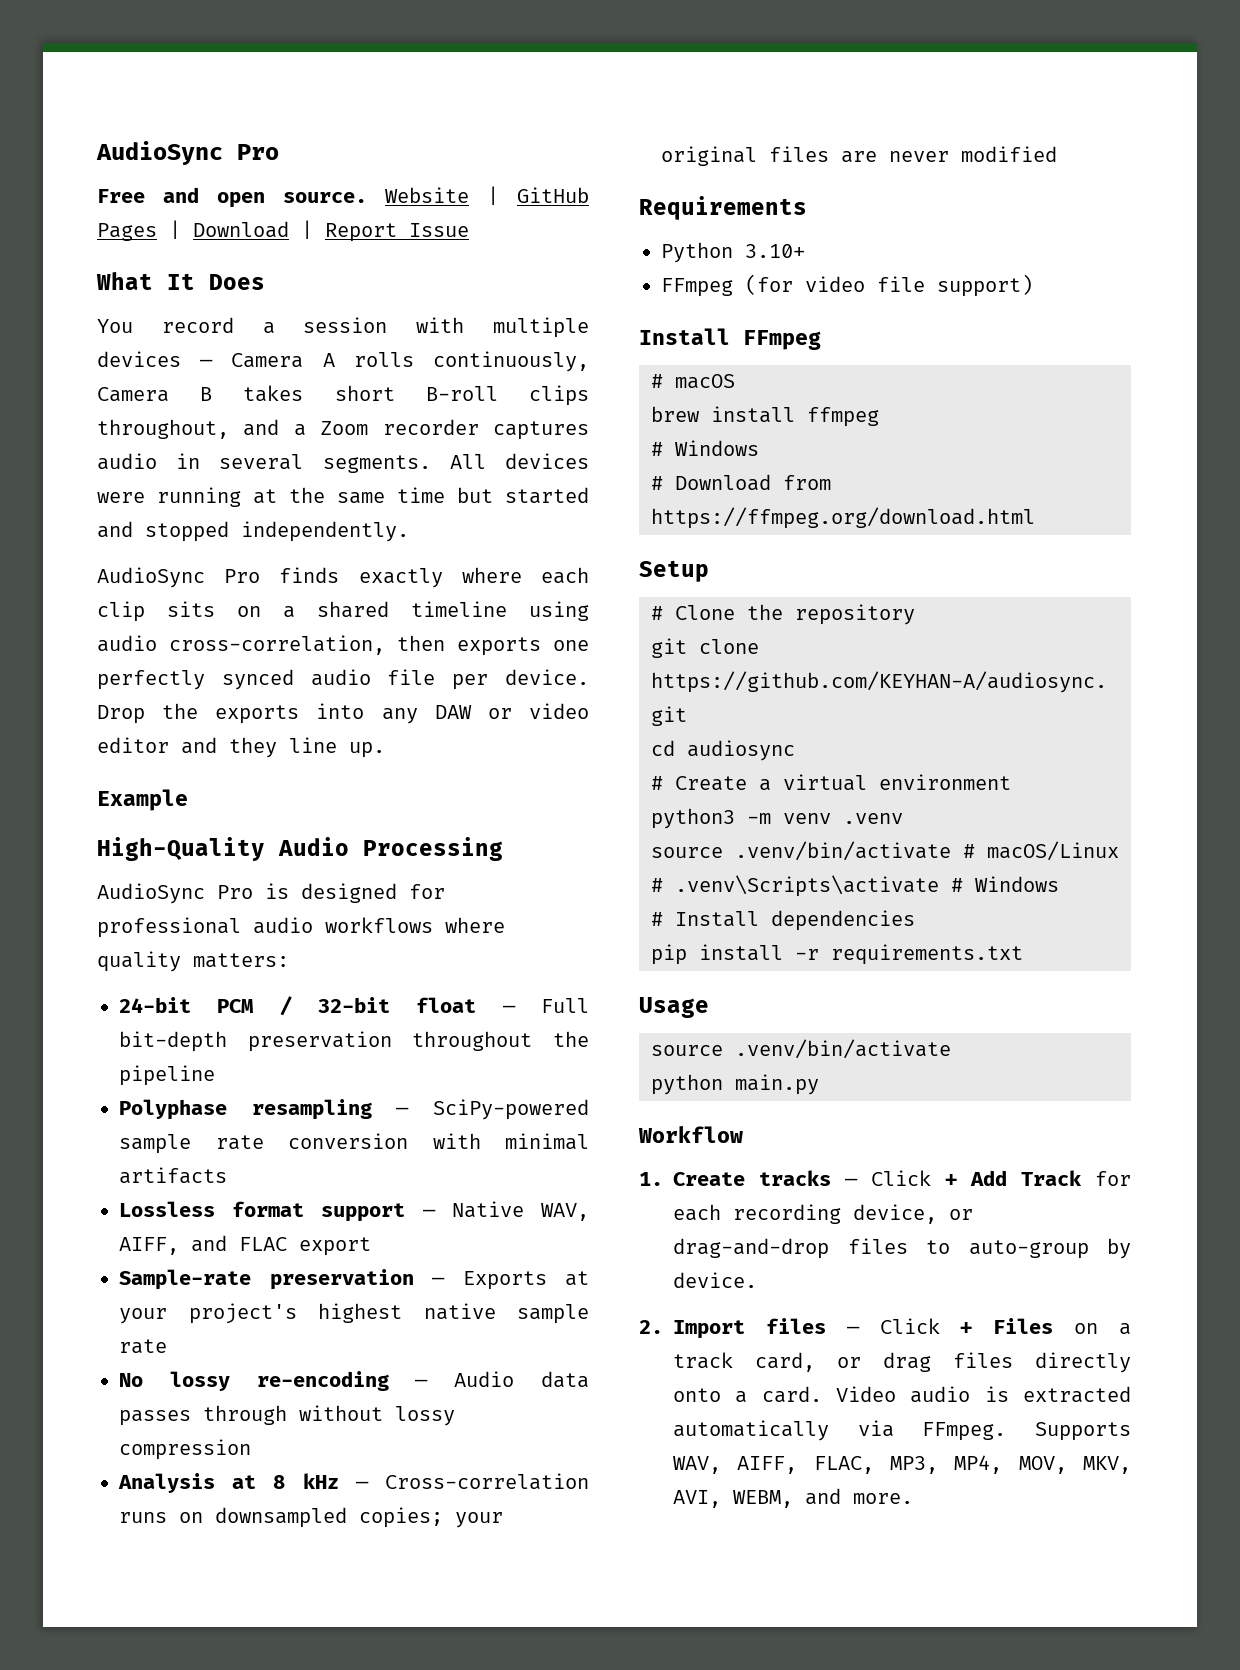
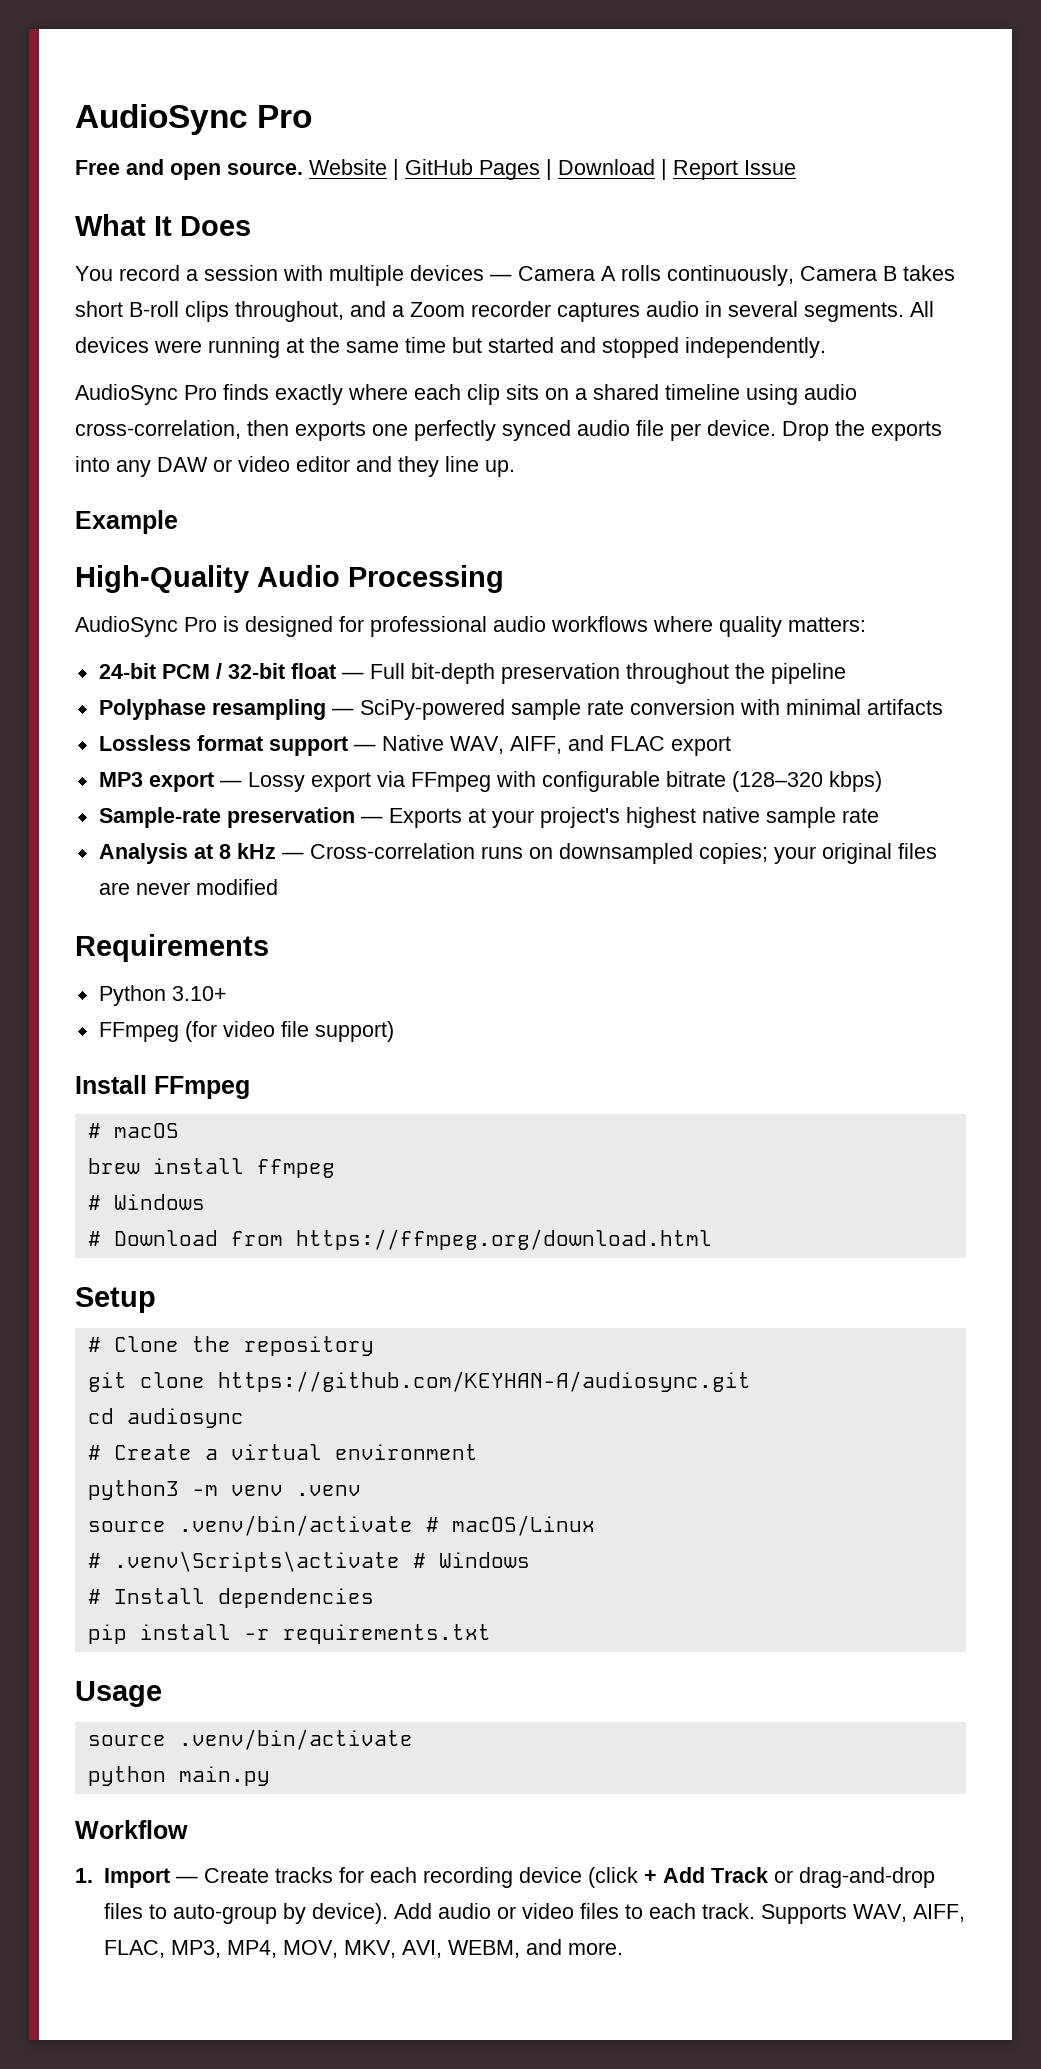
+ MP3 export — Lossy export via FFmpeg with configurable bitrate (128–320 kbps)
- No lossy re-encoding — Audio data passes through without lossy compression
- 1. Create tracks — Click + Add Track for each recording device, or drag-and-drop files to auto-group by device.
- 2. Import files — Click + Files on a track card, or drag files directly onto a card. Video audio is extracted automatically via FFmpeg.
+ 1. Import — Create tracks for each recording device (click + Add Track or drag-and-drop files to auto-group by device). Add audio or video files to each track.

